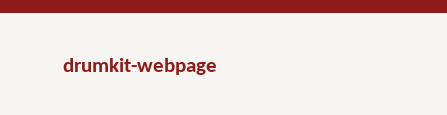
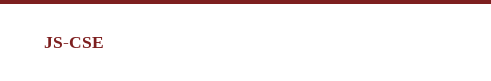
- drumkit-webpage
+ JS-CSE

